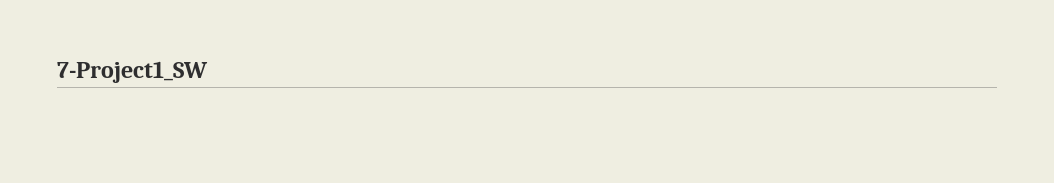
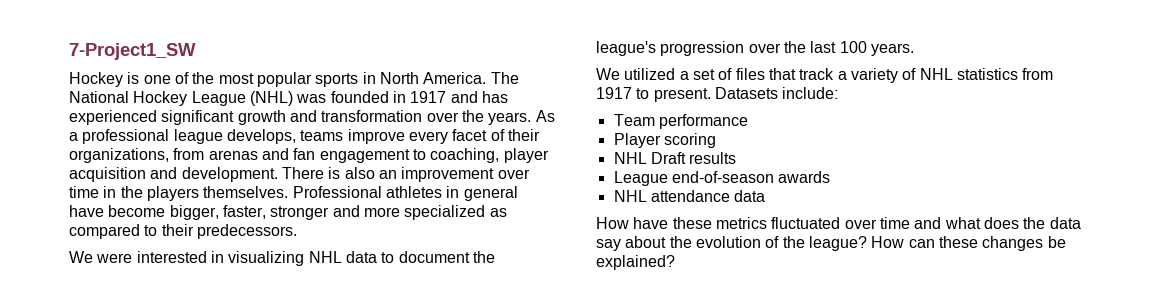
+ Hockey is one of the most popular sports in North America. The National Hockey League (NHL) was founded in 1917 and has experienced significant growth and transformation over the years. As a professional league develops, teams improve every facet of their organizations, from arenas and fan engagement to coaching, player acquisition and development. There is also an improvement over time in the players themselves. Professional athletes in general have become bigger, faster, stronger and more specialized as compared to their predecessors.
+ We were interested in visualizing NHL data to document the league's progression over the last 100 years.
+ We utilized a set of files that track a variety of NHL statistics from 1917 to present. Datasets include:
+ Team performance
+ Player scoring
+ NHL Draft results
+ League end-of-season awards
+ NHL attendance data
+ How have these metrics fluctuated over time and what does the data say about the evolution of the league? How can these changes be explained?

